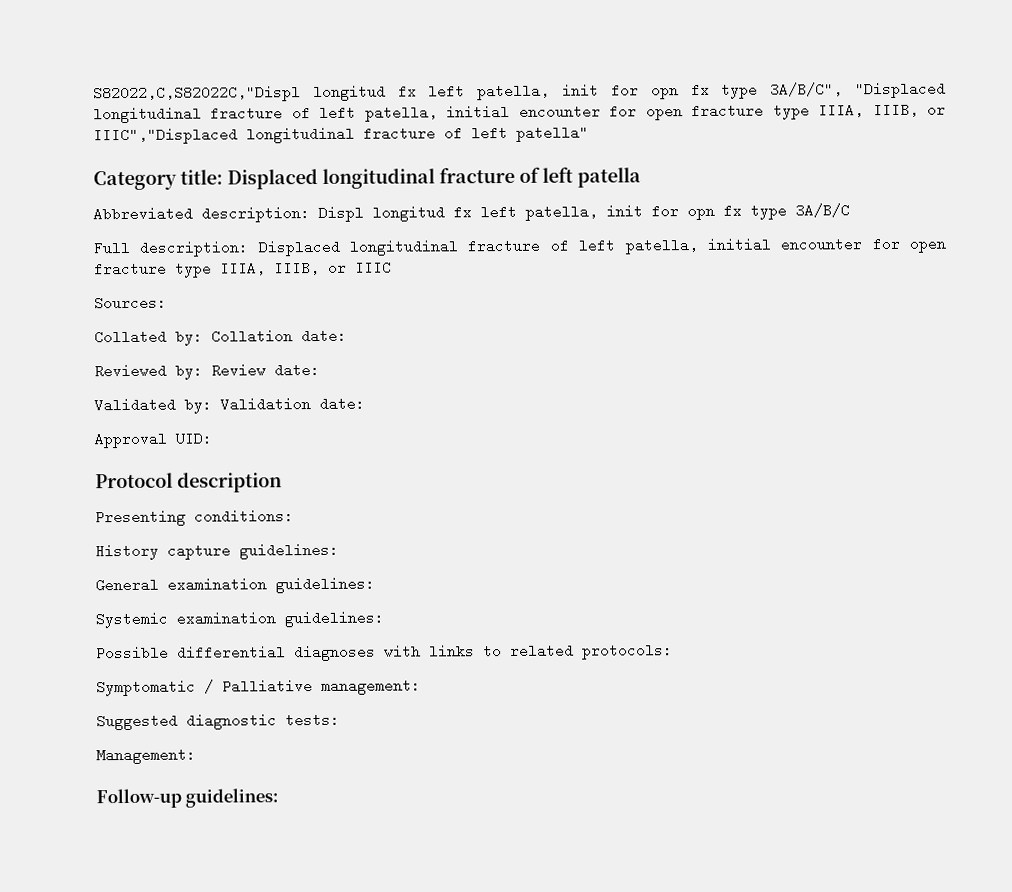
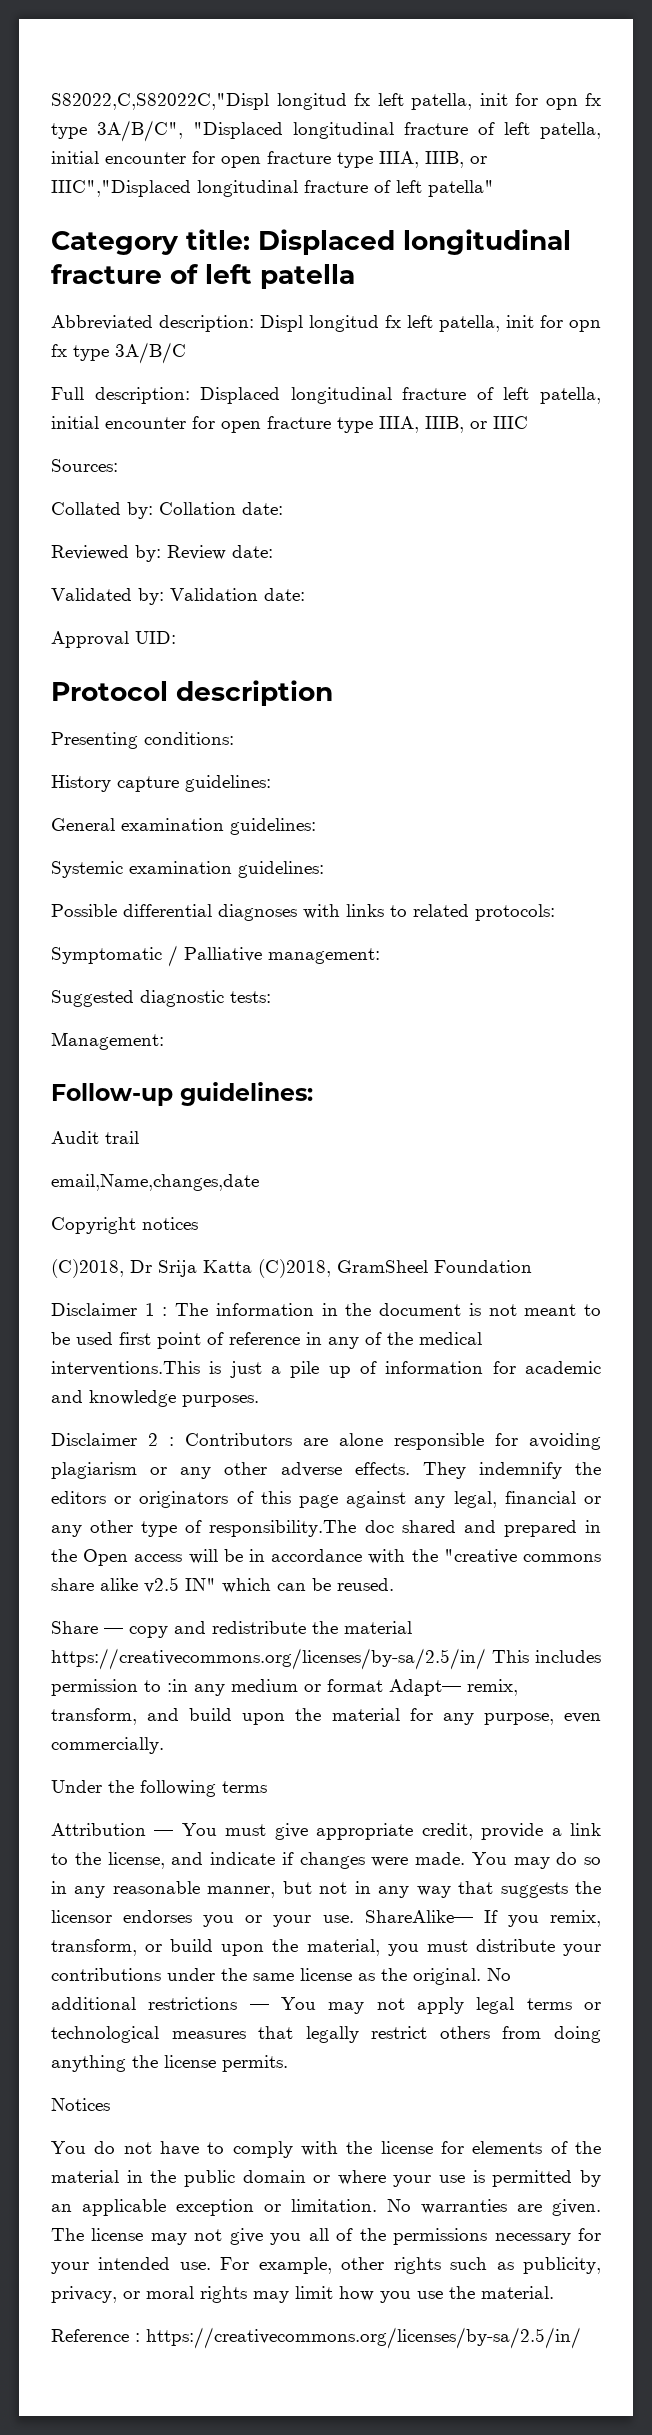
+ Audit trail
+ email,Name,changes,date
+ Copyright notices
+ (C)2018, Dr Srija Katta (C)2018, GramSheel Foundation
+ Disclaimer 1 : The information in the document is not meant to be used first point of reference in any of the medical interventions.This is just a pile up of information for academic and knowledge purposes.
+ Disclaimer 2 : Contributors are alone responsible for avoiding plagiarism or any other adverse effects. They indemnify the editors or originators of this page against any legal, financial or any other type of responsibility.The doc shared and prepared in the Open access will be in accordance with the "creative commons share alike v2.5 IN" which can be reused.
+ Share — copy and redistribute the material https://creativecommons.org/licenses/by-sa/2.5/in/ This includes permission to :in any medium or format Adapt— remix, transform, and build upon the material for any purpose, even commercially.
+ Under the following terms
+ Attribution — You must give appropriate credit, provide a link to the license, and indicate if changes were made. You may do so in any reasonable manner, but not in any way that suggests the licensor endorses you or your use. ShareAlike— If you remix, transform, or build upon the material, you must distribute your contributions under the same license as the original. No additional restrictions — You may not apply legal terms or technological measures that legally restrict others from doing anything the license permits.
+ Notices
+ You do not have to comply with the license for elements of the material in the public domain or where your use is permitted by an applicable exception or limitation. No warranties are given. The license may not give you all of the permissions necessary for your intended use. For example, other rights such as publicity, privacy, or moral rights may limit how you use the material.
+ Reference : https://creativecommons.org/licenses/by-sa/2.5/in/

